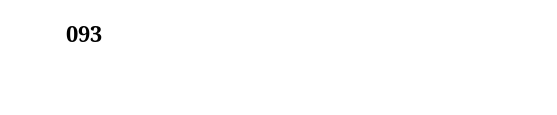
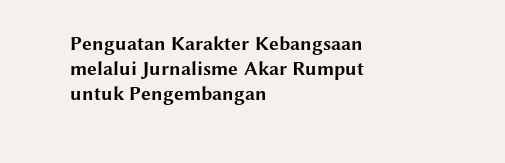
- 093
+ Penguatan Karakter Kebangsaan melalui Jurnalisme Akar Rumput untuk Pengembangan

